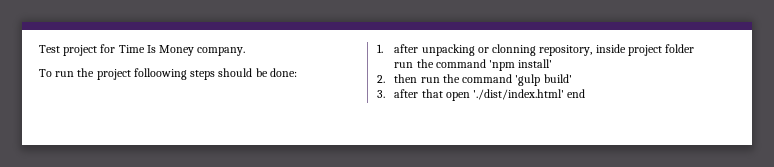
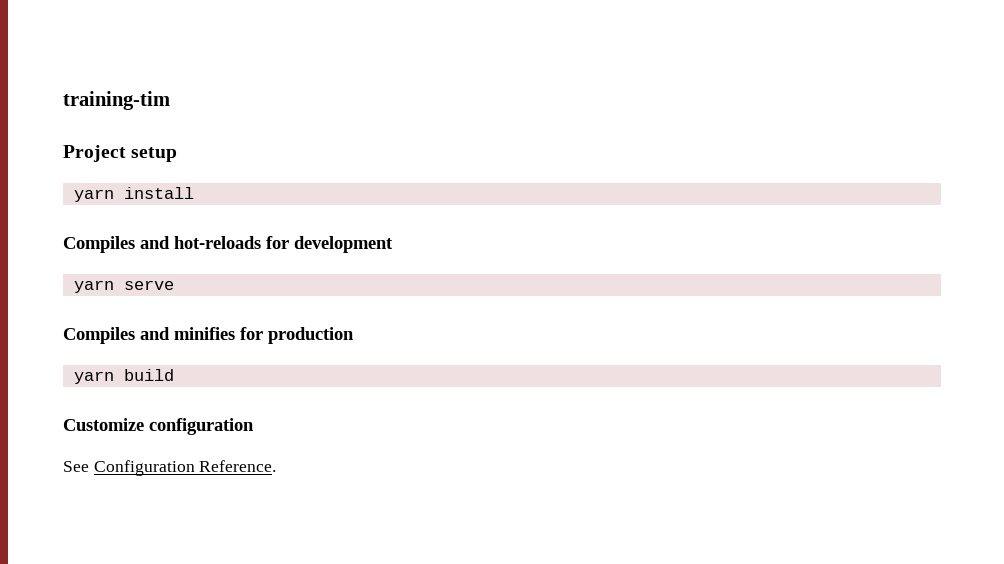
- Test project for Time Is Money company.
- To run the project folloowing steps should be done:
- 1. after unpacking or clonning repository, inside project folder run the command 'npm install'
- 2. then run the command 'gulp build'
- 3. after that open './dist/index.html' end
+ training-tim
+ Project setup
+ yarn install
+ Compiles and hot-reloads for development
+ yarn serve
+ Compiles and minifies for production
+ yarn build
+ Customize configuration
+ See Configuration Reference.

